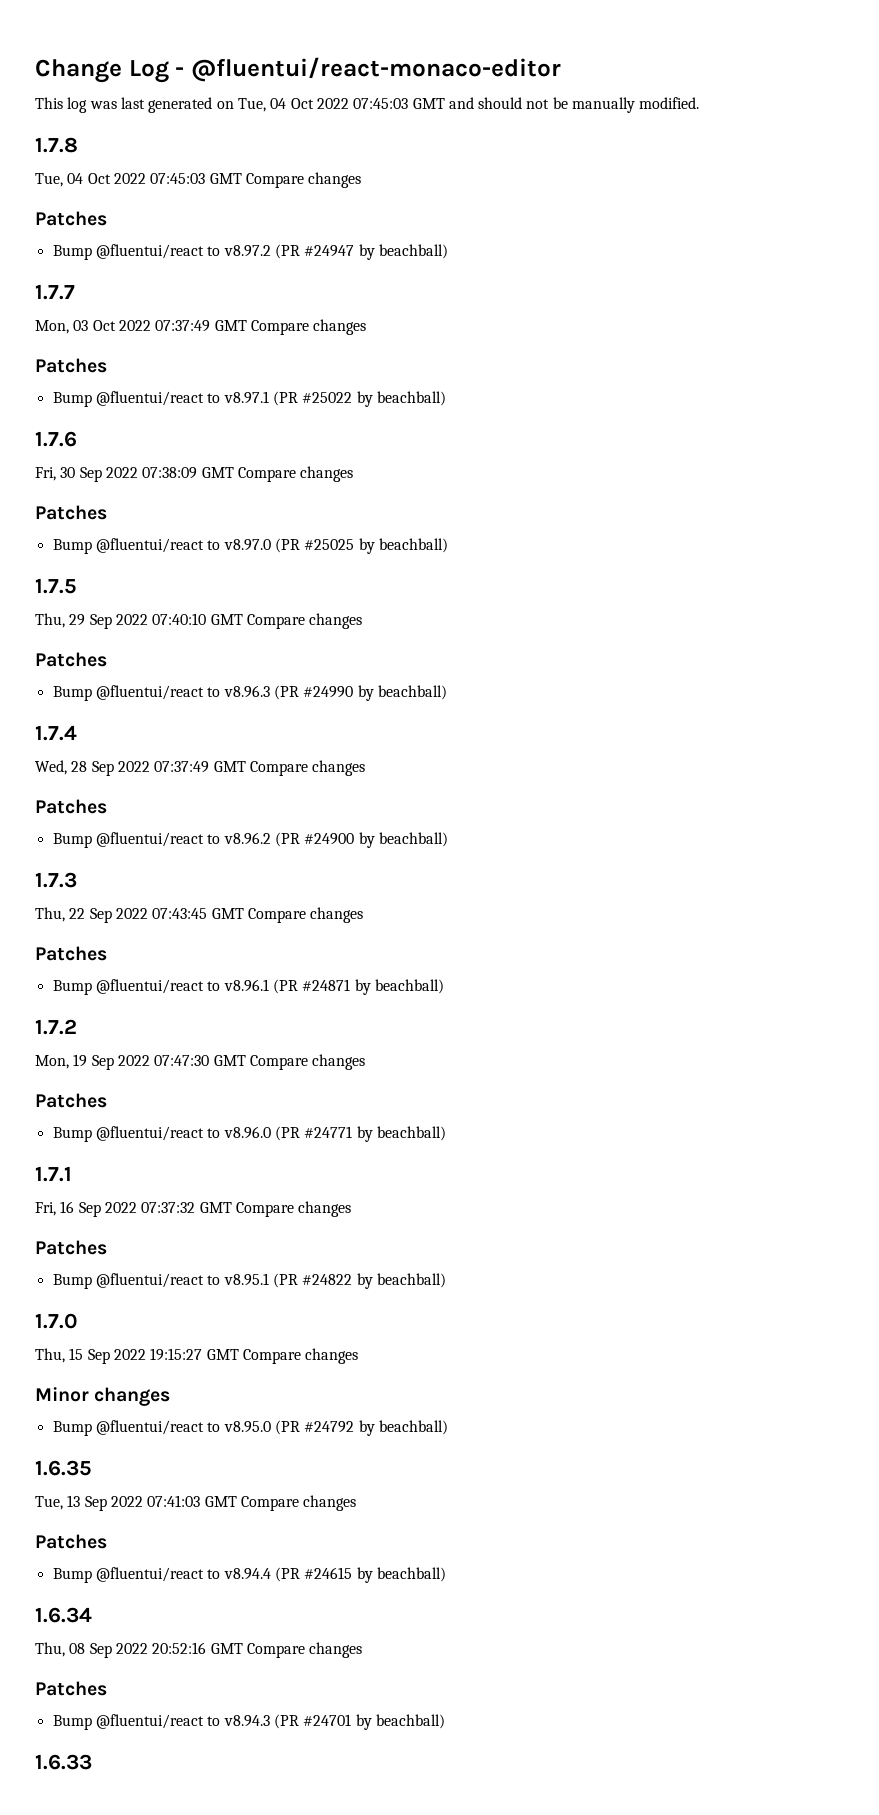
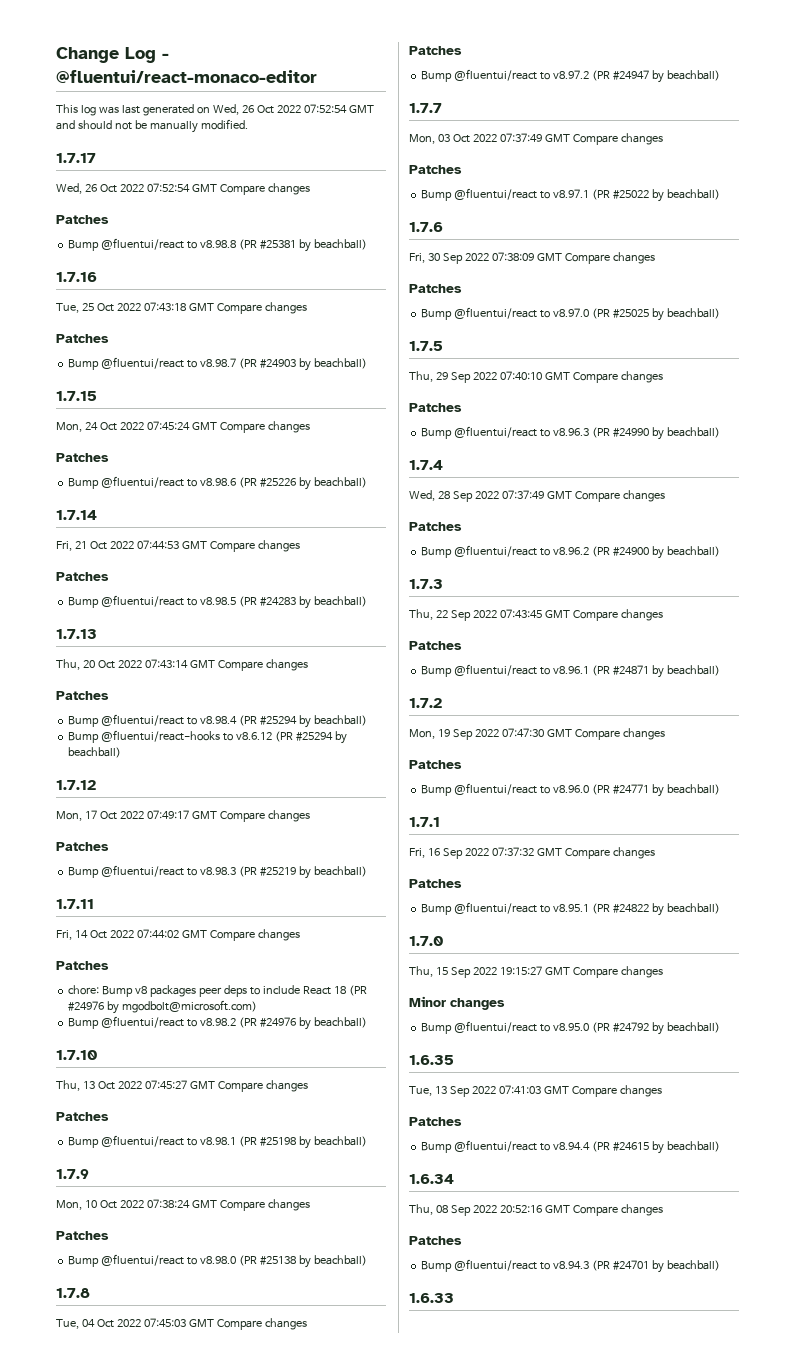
- This log was last generated on Tue, 04 Oct 2022 07:45:03 GMT and should not be manually modified.
+ This log was last generated on Wed, 26 Oct 2022 07:52:54 GMT and should not be manually modified.
+ 1.7.17
+ Wed, 26 Oct 2022 07:52:54 GMT Compare changes
+ Patches
+ Bump @fluentui/react to v8.98.8 (PR #25381 by beachball)
+ 1.7.16
+ Tue, 25 Oct 2022 07:43:18 GMT Compare changes
+ Patches
+ Bump @fluentui/react to v8.98.7 (PR #24903 by beachball)
+ 1.7.15
+ Mon, 24 Oct 2022 07:45:24 GMT Compare changes
+ Patches
+ Bump @fluentui/react to v8.98.6 (PR #25226 by beachball)
+ 1.7.14
+ Fri, 21 Oct 2022 07:44:53 GMT Compare changes
+ Patches
+ Bump @fluentui/react to v8.98.5 (PR #24283 by beachball)
+ 1.7.13
+ Thu, 20 Oct 2022 07:43:14 GMT Compare changes
+ Patches
+ Bump @fluentui/react to v8.98.4 (PR #25294 by beachball)
+ Bump @fluentui/react-hooks to v8.6.12 (PR #25294 by beachball)
+ 1.7.12
+ Mon, 17 Oct 2022 07:49:17 GMT Compare changes
+ Patches
+ Bump @fluentui/react to v8.98.3 (PR #25219 by beachball)
+ 1.7.11
+ Fri, 14 Oct 2022 07:44:02 GMT Compare changes
+ Patches
+ chore: Bump v8 packages peer deps to include React 18 (PR #24976 by mgodbolt@microsoft.com)
+ Bump @fluentui/react to v8.98.2 (PR #24976 by beachball)
+ 1.7.10
+ Thu, 13 Oct 2022 07:45:27 GMT Compare changes
+ Patches
+ Bump @fluentui/react to v8.98.1 (PR #25198 by beachball)
+ 1.7.9
+ Mon, 10 Oct 2022 07:38:24 GMT Compare changes
+ Patches
+ Bump @fluentui/react to v8.98.0 (PR #25138 by beachball)

